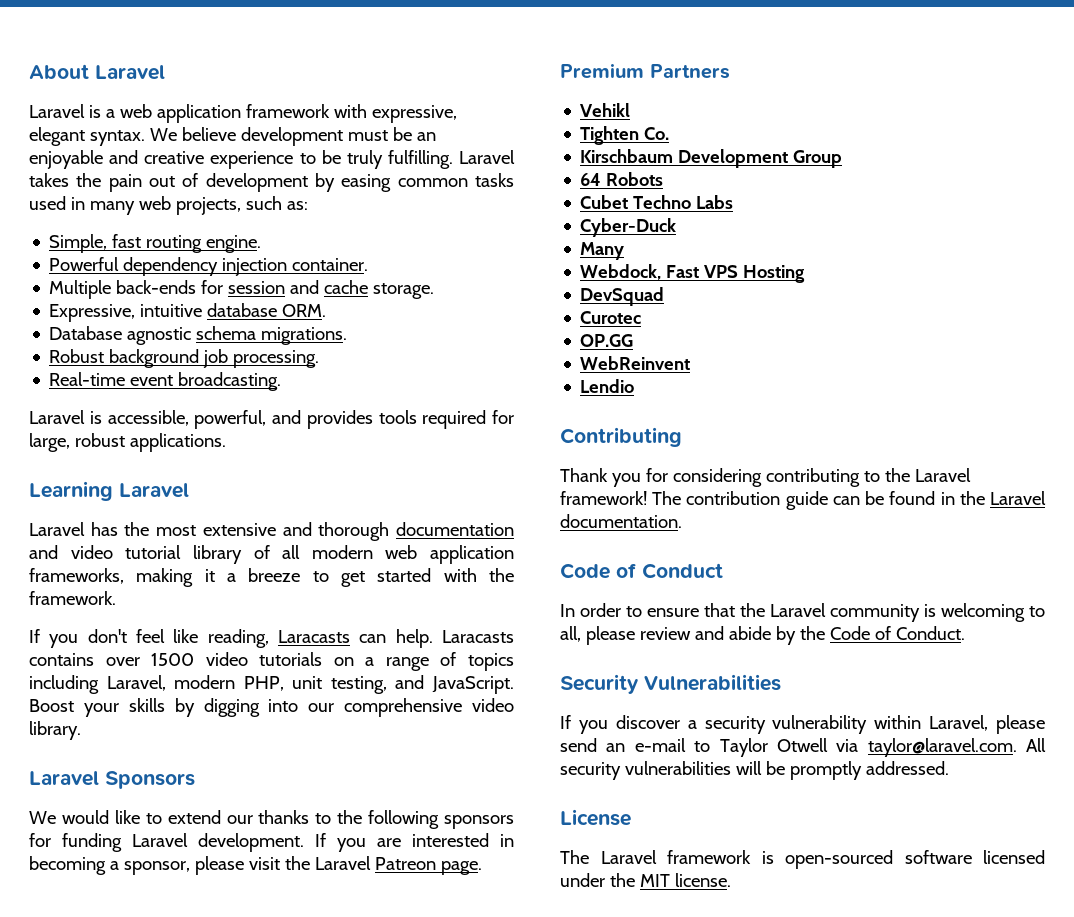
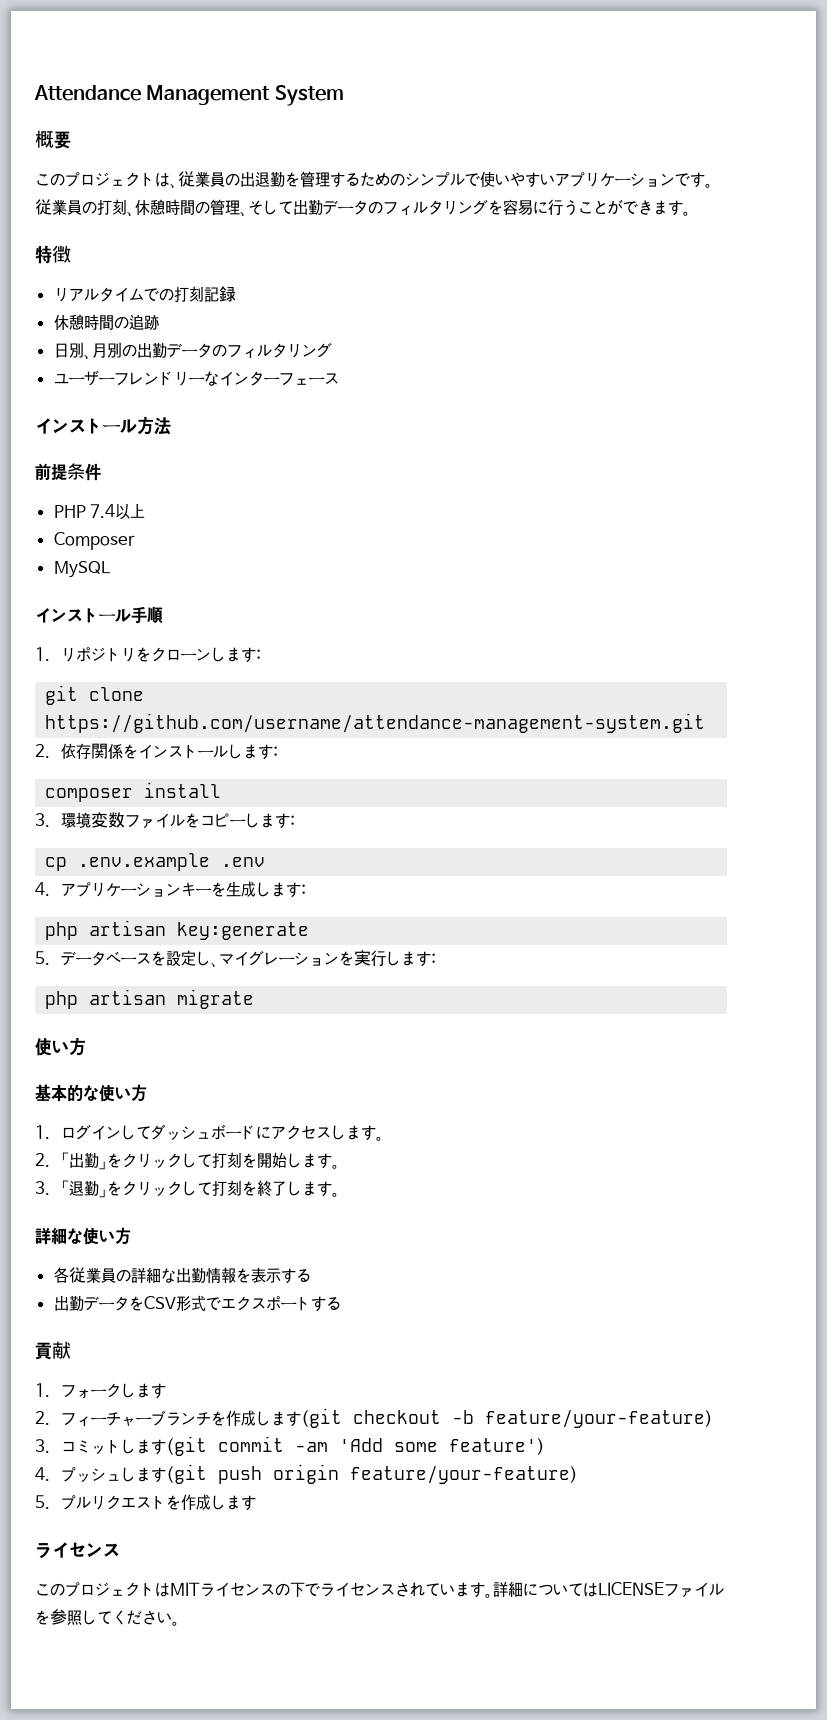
- About Laravel
- Laravel is a web application framework with expressive, elegant syntax. We believe development must be an enjoyable and creative experience to be truly fulfilling. Laravel takes the pain out of development by easing common tasks used in many web projects, such as:
- Simple, fast routing engine.
- Powerful dependency injection container.
- Multiple back-ends for session and cache storage.
- Expressive, intuitive database ORM.
- Database agnostic schema migrations.
- Robust background job processing.
- Real-time event broadcasting.
- Laravel is accessible, powerful, and provides tools required for large, robust applications.
- Learning Laravel
- Laravel has the most extensive and thorough documentation and video tutorial library of all modern web application frameworks, making it a breeze to get started with the framework.
- If you don't feel like reading, Laracasts can help. Laracasts contains over 1500 video tutorials on a range of topics including Laravel, modern PHP, unit testing, and JavaScript. Boost your skills by digging into our comprehensive video library.
- Laravel Sponsors
- We would like to extend our thanks to the following sponsors for funding Laravel development. If you are interested in becoming a sponsor, please visit the Laravel Patreon page.
- Premium Partners
- Vehikl
- Tighten Co.
- Kirschbaum Development Group
- 64 Robots
- Cubet Techno Labs
- Cyber-Duck
- Many
- Webdock, Fast VPS Hosting
- DevSquad
- Curotec
- OP.GG
- WebReinvent
- Lendio
- Contributing
- Thank you for considering contributing to the Laravel framework! The contribution guide can be found in the Laravel documentation.
- Code of Conduct
- In order to ensure that the Laravel community is welcoming to all, please review and abide by the Code of Conduct.
- Security Vulnerabilities
- If you discover a security vulnerability within Laravel, please send an e-mail to Taylor Otwell via taylor@laravel.com. All security vulnerabilities will be promptly addressed.
- License
- The Laravel framework is open-sourced software licensed under the MIT license.
+ Attendance Management System
+ 概要
+ このプロジェクトは、従業員の出退勤を管理するためのシンプルで使いやすいアプリケーションです。従業員の打刻、休憩時間の管理、そして出勤データのフィルタリングを容易に行うことができます。
+ 特徴
+ リアルタイムでの打刻記録
+ 休憩時間の追跡
+ 日別、月別の出勤データのフィルタリング
+ ユーザーフレンドリーなインターフェース
+ インストール方法
+ 前提条件
+ PHP 7.4以上
+ Composer
+ MySQL
+ インストール手順
+ 1.リポジトリをクローンします:
+ git clone https://github.com/username/attendance-management-system.git
+ 2.依存関係をインストールします:
+ composer install
+ 3.環境変数ファイルをコピーします:
+ cp .env.example .env
+ 4.アプリケーションキーを生成します:
+ php artisan key:generate
+ 5.データベースを設定し、マイグレーションを実行します:
+ php artisan migrate
+ 使い方
+ 基本的な使い方
+ 1.ログインしてダッシュボードにアクセスします。
+ 2.「出勤」をクリックして打刻を開始します。
+ 3.「退勤」をクリックして打刻を終了します。
+ 詳細な使い方
+ 各従業員の詳細な出勤情報を表示する
+ 出勤データをCSV形式でエクスポートする
+ 貢献
+ 1.フォークします
+ 2.フィーチャーブランチを作成します(git checkout -b feature/your-feature)
+ 3.コミットします(git commit -am 'Add some feature')
+ 4.プッシュします(git push origin feature/your-feature)
+ 5.プルリクエストを作成します
+ ライセンス
+ このプロジェクトはMITライセンスの下でライセンスされています。詳細についてはLICENSEファイルを参照してください。

